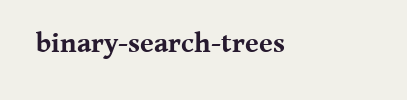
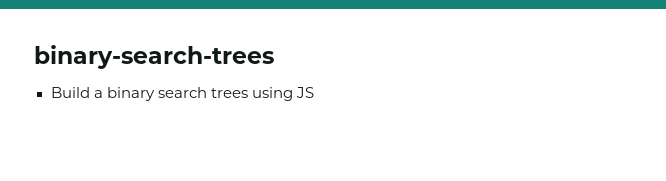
+ Build a binary search trees using JS

